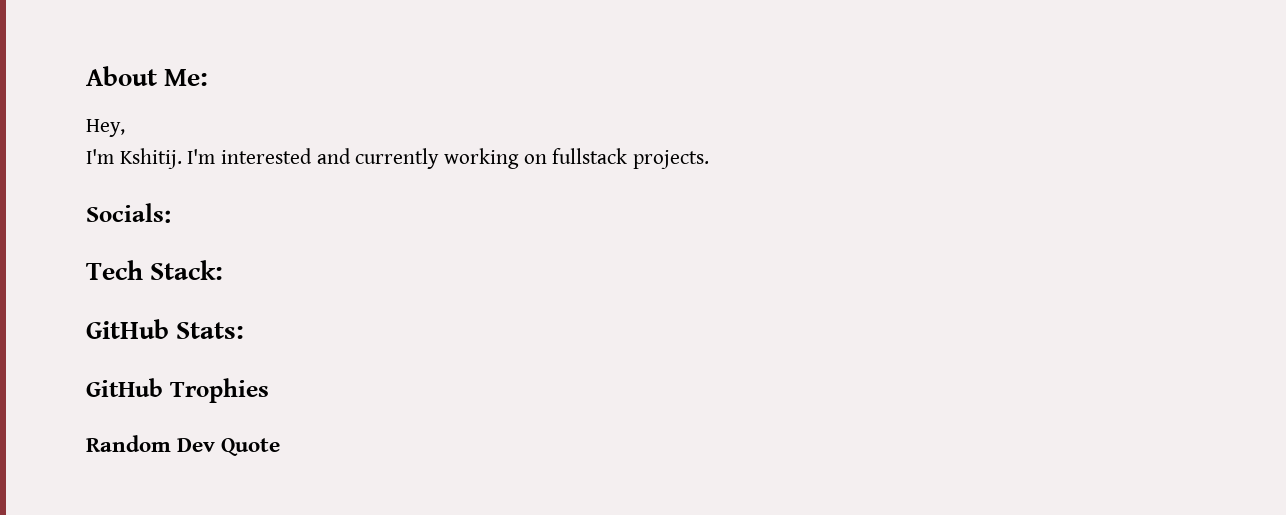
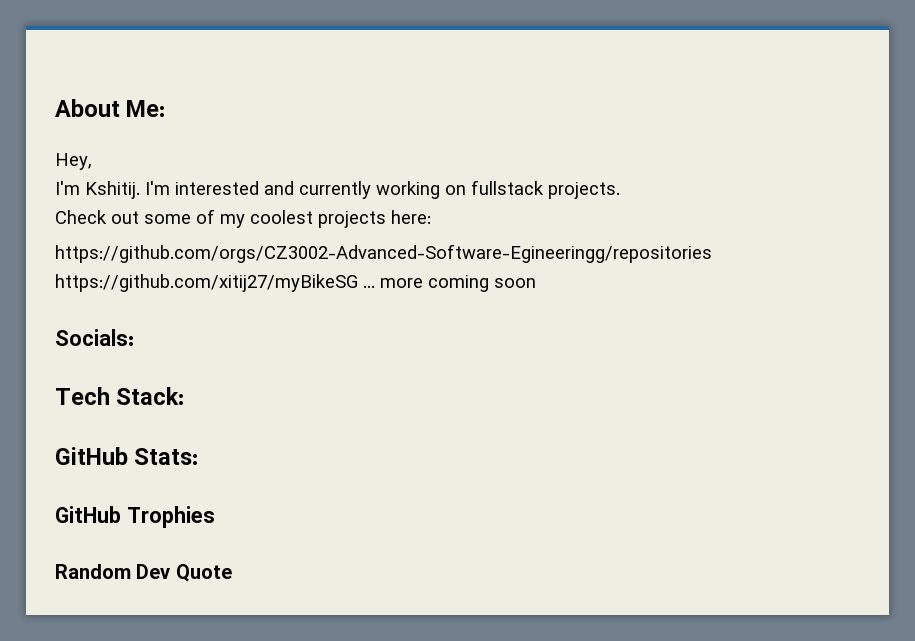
+ Check out some of my coolest projects here:
+ https://github.com/orgs/CZ3002-Advanced-Software-Egineeringg/repositories https://github.com/xitij27/myBikeSG ... more coming soon

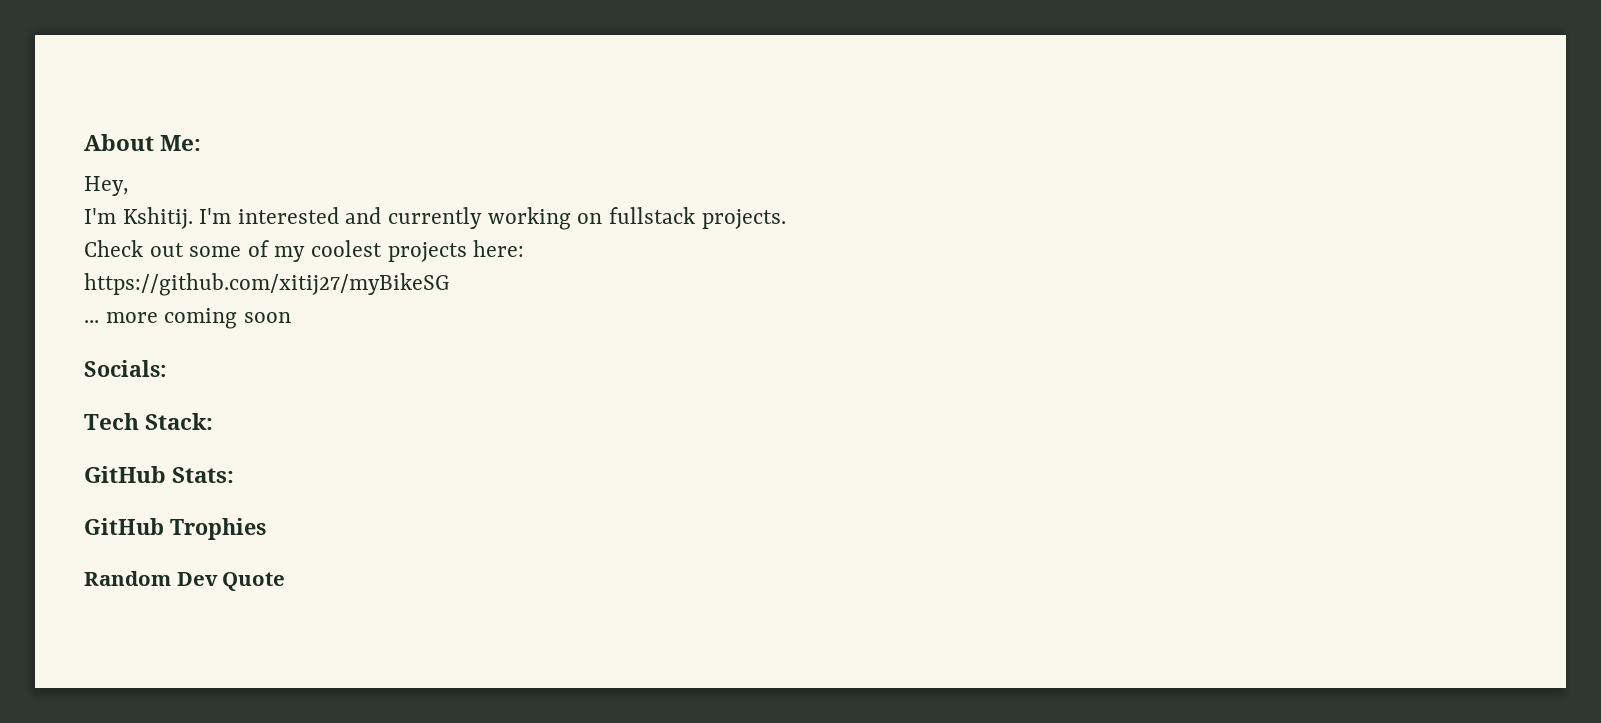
- https://github.com/orgs/CZ3002-Advanced-Software-Egineeringg/repositories https://github.com/xitij27/myBikeSG ... more coming soon
+ https://github.com/xitij27/myBikeSG
+ ... more coming soon

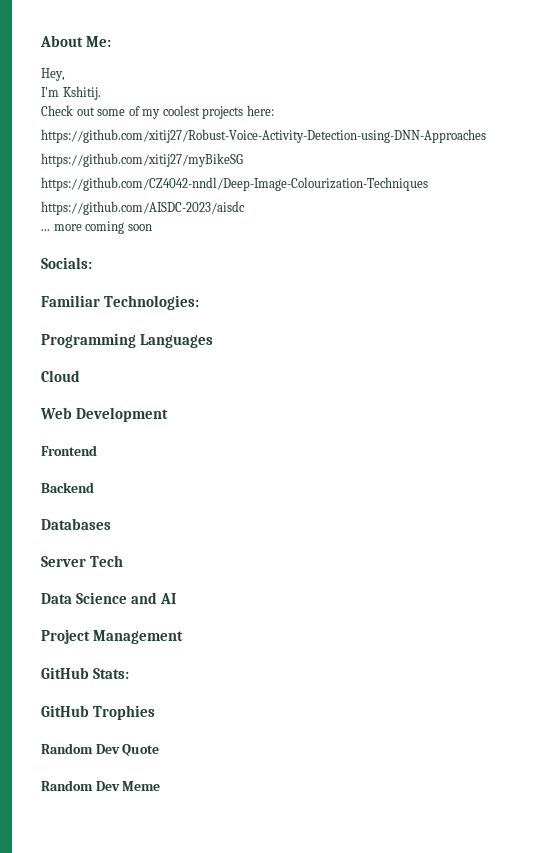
- I'm interested and currently working on fullstack projects.
+ https://github.com/xitij27/Robust-Voice-Activity-Detection-using-DNN-Approaches
+ https://github.com/CZ4042-nndl/Deep-Image-Colourization-Techniques
+ https://github.com/AISDC-2023/aisdc
- Tech Stack:
+ Familiar Technologies:
+ Programming Languages
+ Cloud
+ Web Development
+ Frontend
+ Backend
+ Databases
+ Server Tech
+ Data Science and AI
+ Project Management
+ Random Dev Meme

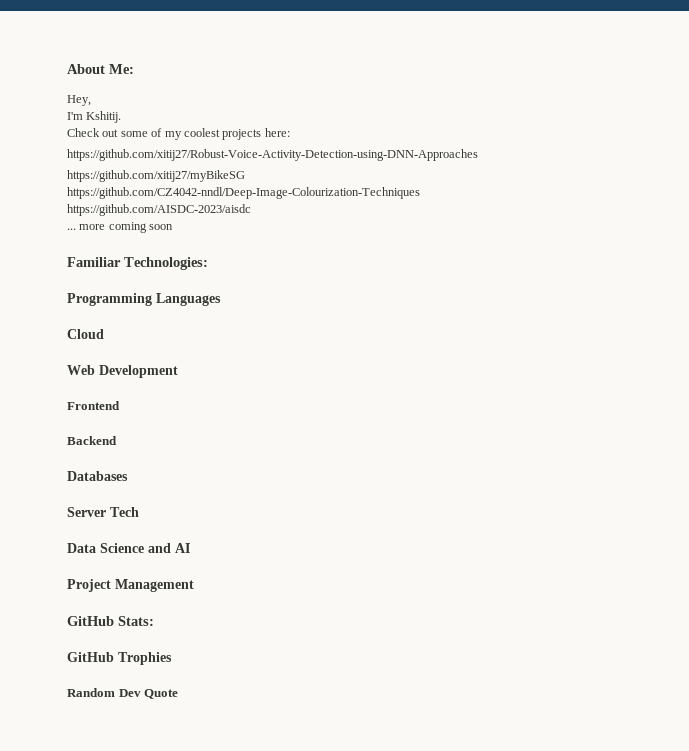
- Socials:
- Random Dev Meme

